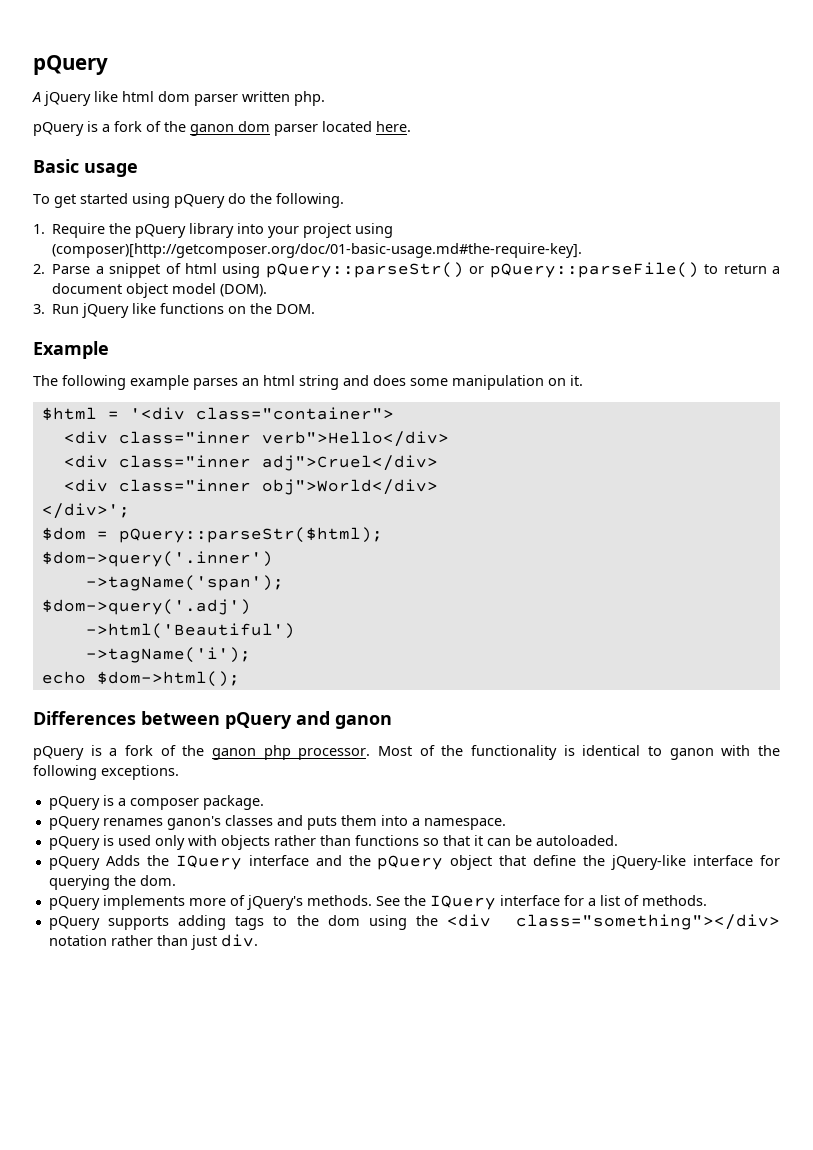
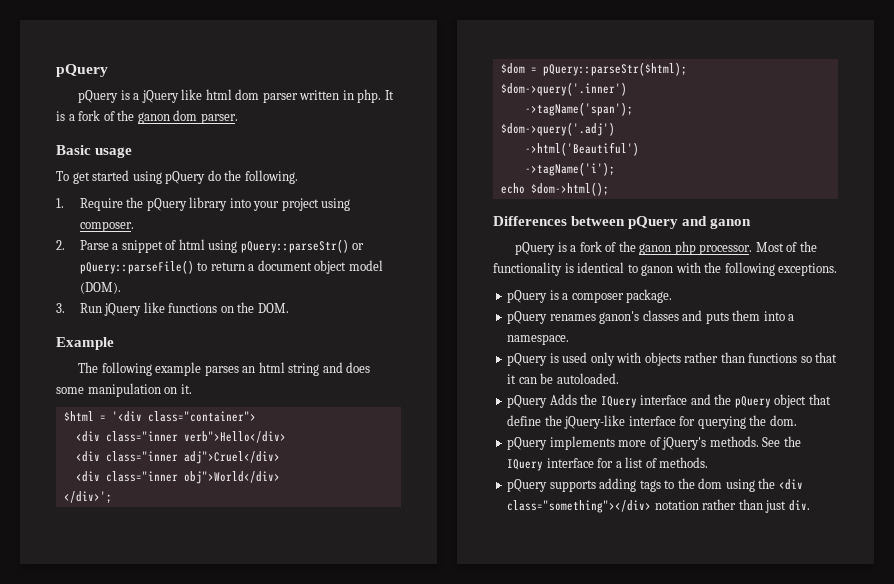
- A jQuery like html dom parser written php.
- pQuery is a fork of the ganon dom parser located here.
+ pQuery is a jQuery like html dom parser written in php. It is a fork of the ganon dom parser.
- 1. Require the pQuery library into your project using (composer)[http://getcomposer.org/doc/01-basic-usage.md#the-require-key].
+ 1. Require the pQuery library into your project using composer.

